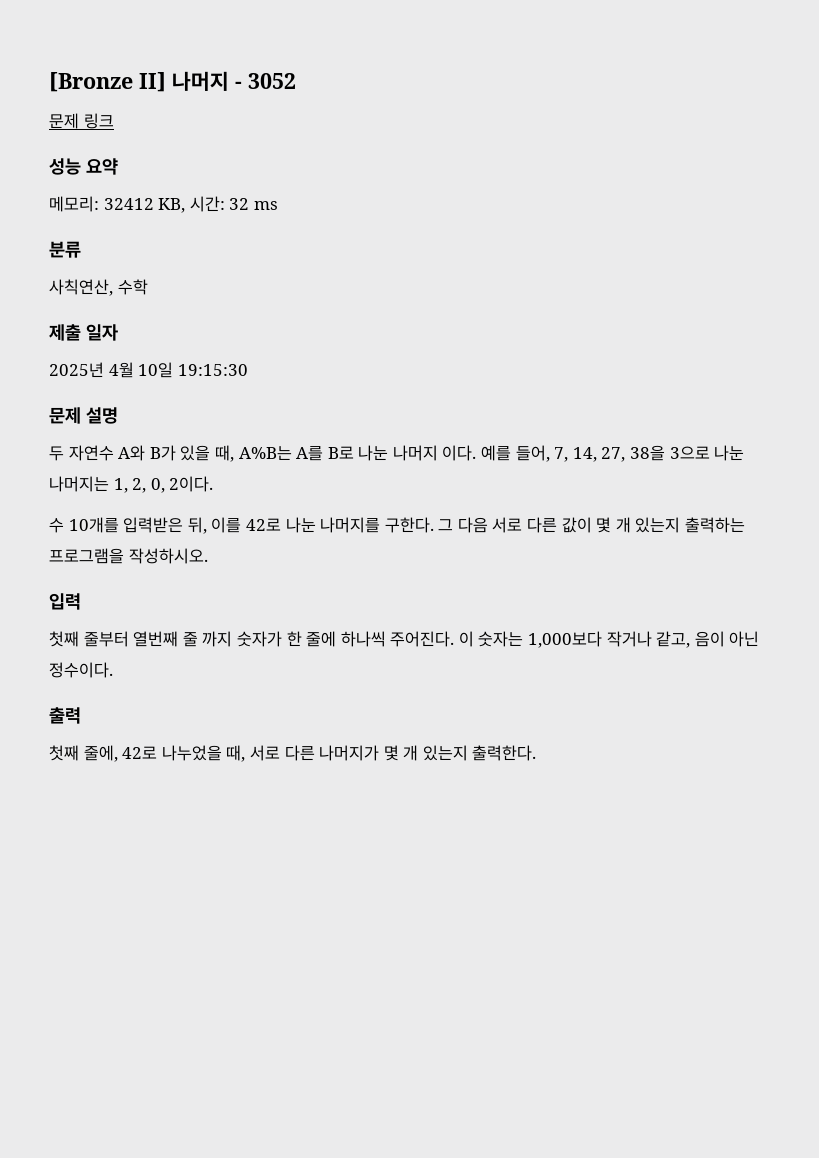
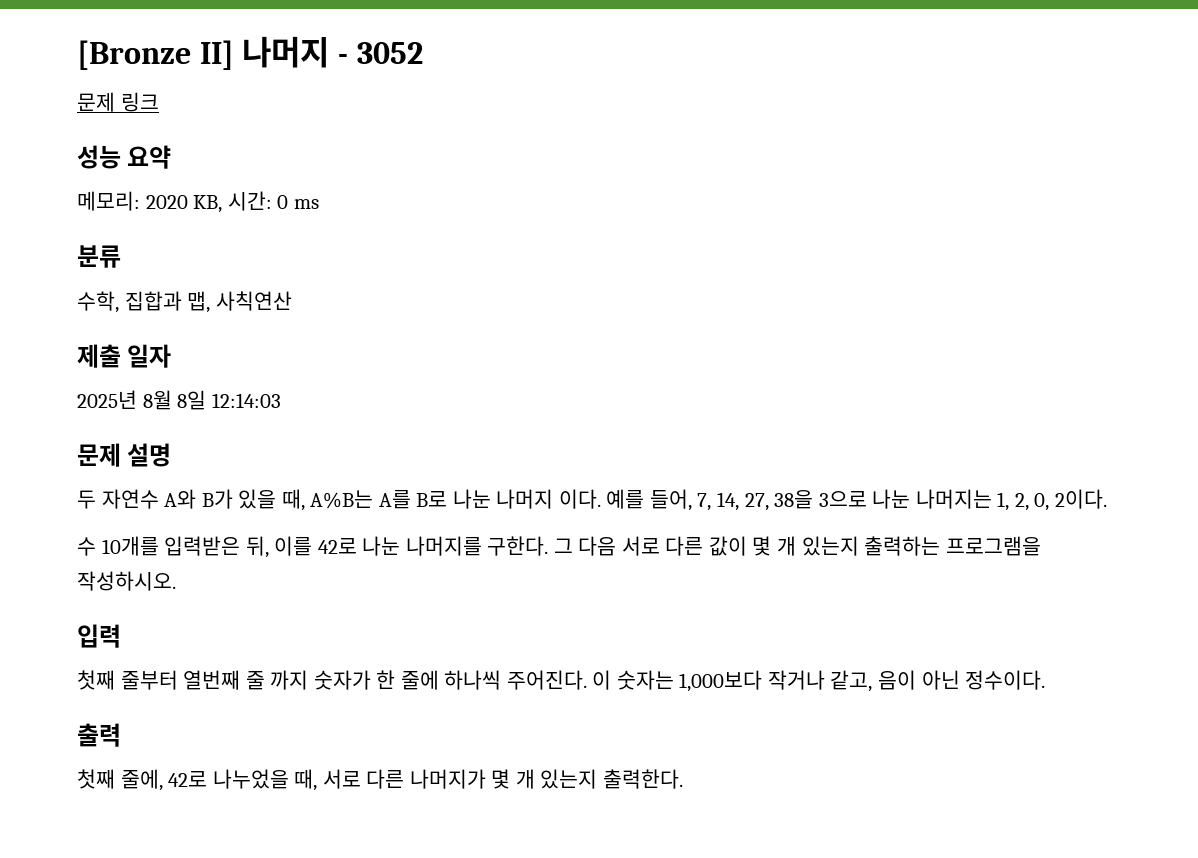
- 메모리: 32412 KB, 시간: 32 ms
+ 메모리: 2020 KB, 시간: 0 ms
- 사칙연산, 수학
+ 수학, 집합과 맵, 사칙연산
- 2025년 4월 10일 19:15:30
+ 2025년 8월 8일 12:14:03

